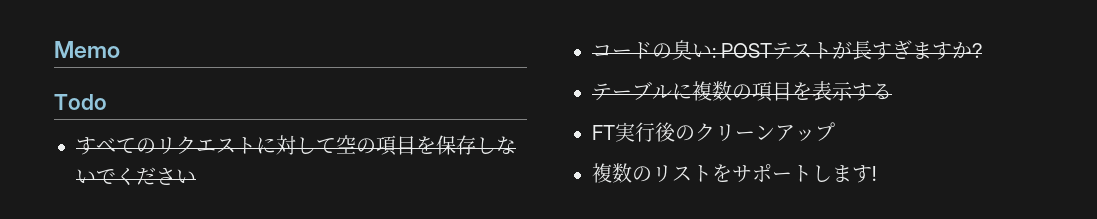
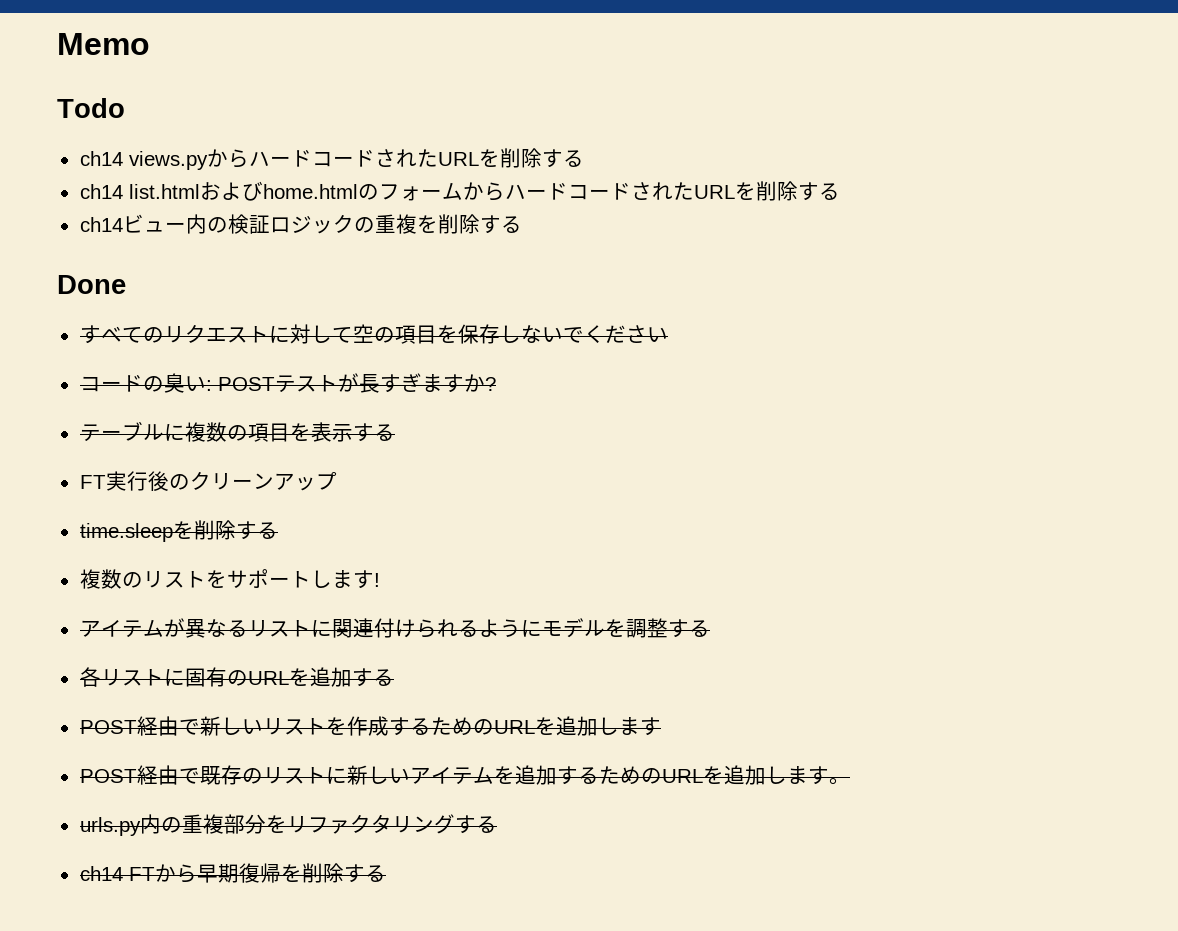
+ ch14 views.pyからハードコードされたURLを削除する
+ ch14 list.htmlおよびhome.htmlのフォームからハードコードされたURLを削除する
+ ch14ビュー内の検証ロジックの重複を削除する
+ Done
+ time.sleepを削除する
+ アイテムが異なるリストに関連付けられるようにモデルを調整する
+ 各リストに固有のURLを追加する
+ POST経由で新しいリストを作成するためのURLを追加します
+ POST経由で既存のリストに新しいアイテムを追加するためのURLを追加します。
+ urls.py内の重複部分をリファクタリングする
+ ch14 FTから早期復帰を削除する

